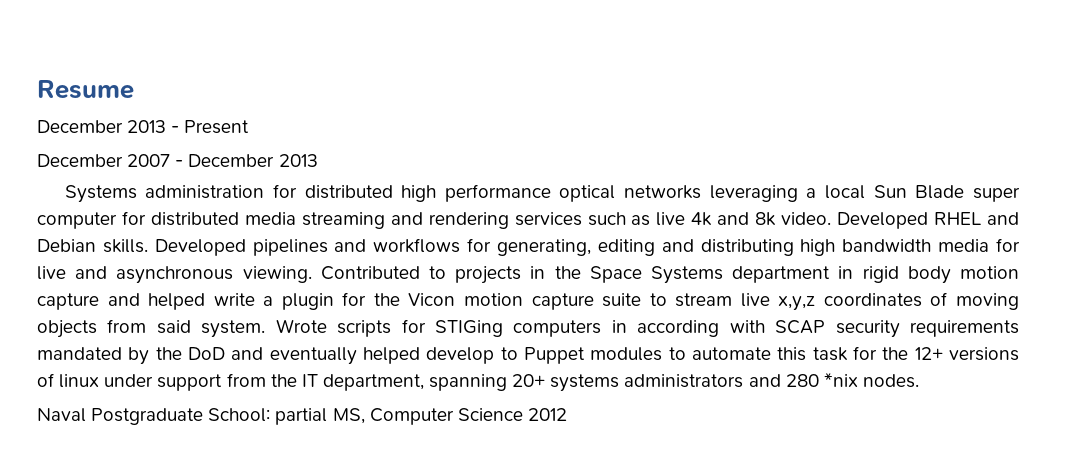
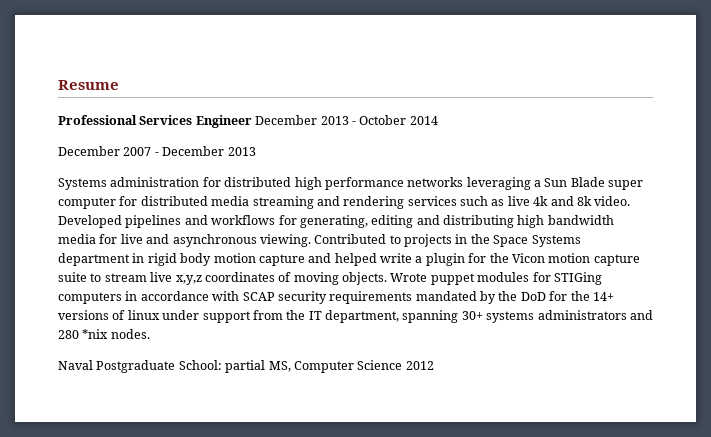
- December 2013 - Present
+ Professional Services Engineer December 2013 - October 2014
- Systems administration for distributed high performance optical networks leveraging a local Sun Blade super computer for distributed media streaming and rendering services such as live 4k and 8k video.
+ Systems administration for distributed high performance networks leveraging a Sun Blade super computer for distributed media streaming and rendering services such as live 4k and 8k video.
- Developed RHEL and Debian skills. Developed pipelines and workflows for generating, editing and distributing high bandwidth media for live and asynchronous viewing.
+ Developed pipelines and workflows for generating, editing and distributing high bandwidth media for live and asynchronous viewing.
- Contributed to projects in the Space Systems department in rigid body motion capture and helped write a plugin for the Vicon motion capture suite to stream live x,y,z coordinates of moving objects from said system. Wrote scripts for STIGing computers in according with SCAP security requirements mandated by the DoD and eventually helped develop to Puppet modules to automate this task for the 12+ versions of linux under support from the IT department, spanning 20+ systems administrators and 280 *nix nodes.
+ Contributed to projects in the Space Systems department in rigid body motion capture and helped write a plugin for the Vicon motion capture suite to stream live x,y,z coordinates of moving objects. Wrote puppet modules for STIGing computers in accordance with SCAP security requirements mandated by the DoD for the 14+ versions of linux under support from the IT department, spanning 30+ systems administrators and 280 *nix nodes.

